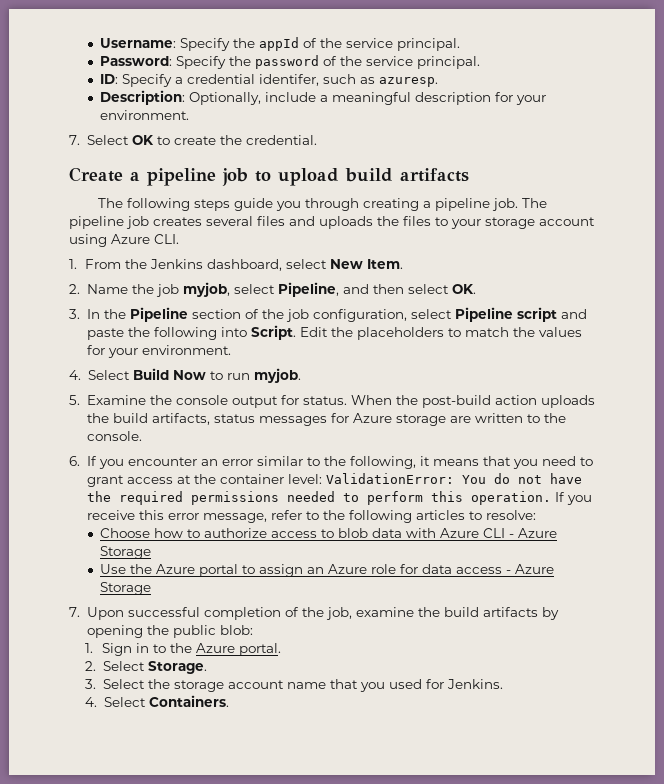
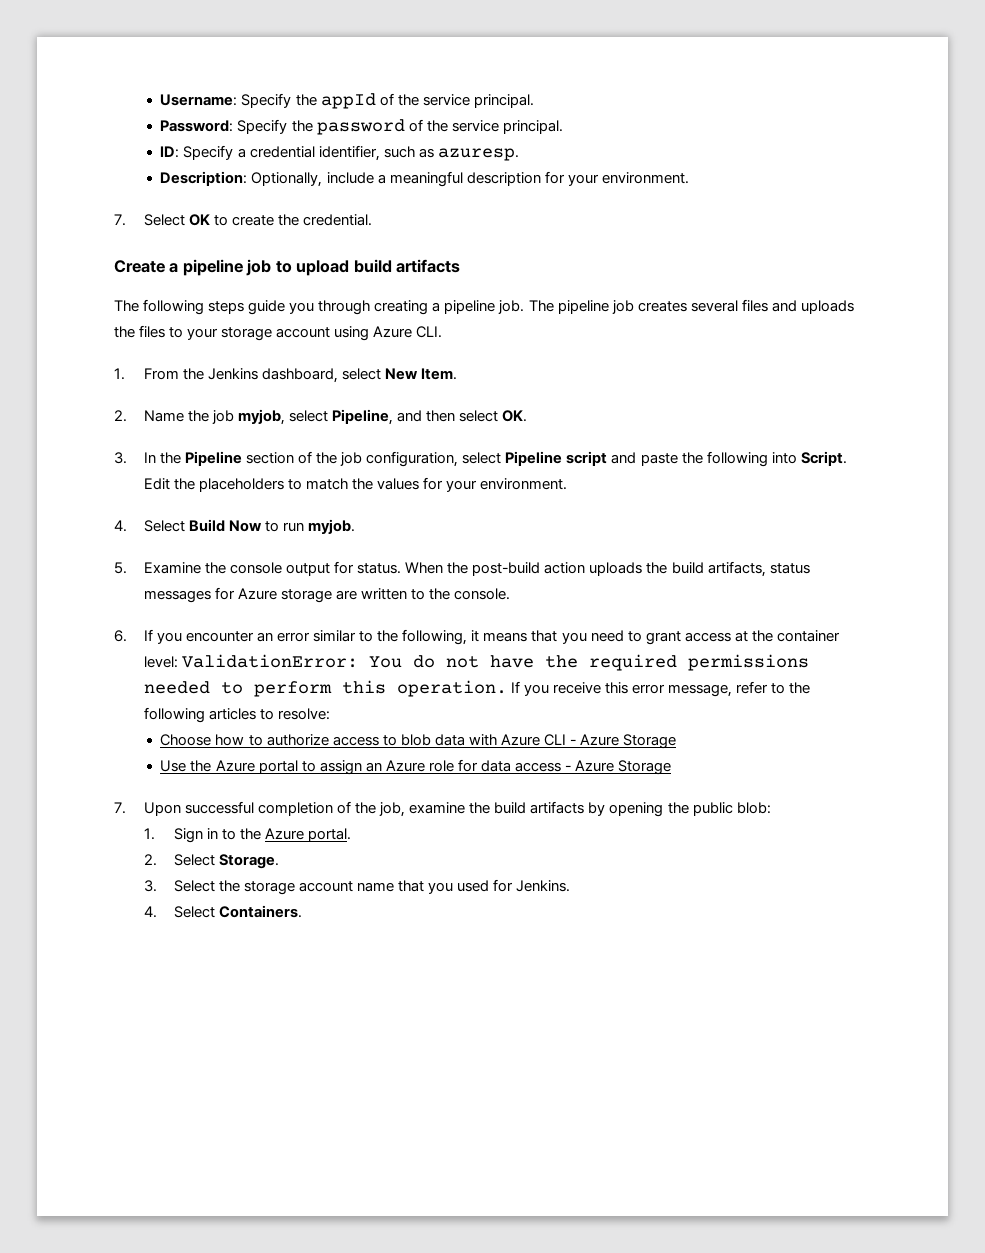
- ID: Specify a credential identifer, such as azuresp.
+ ID: Specify a credential identifier, such as azuresp.

